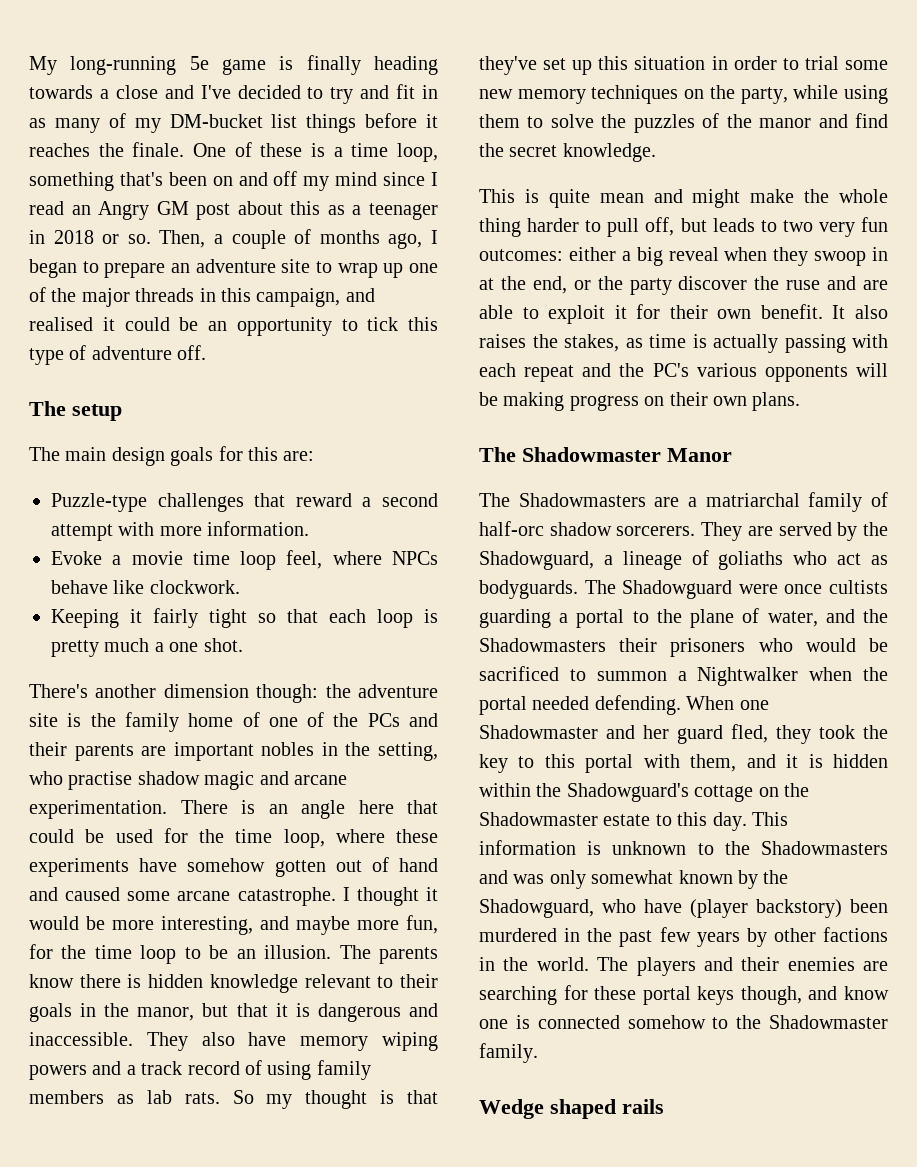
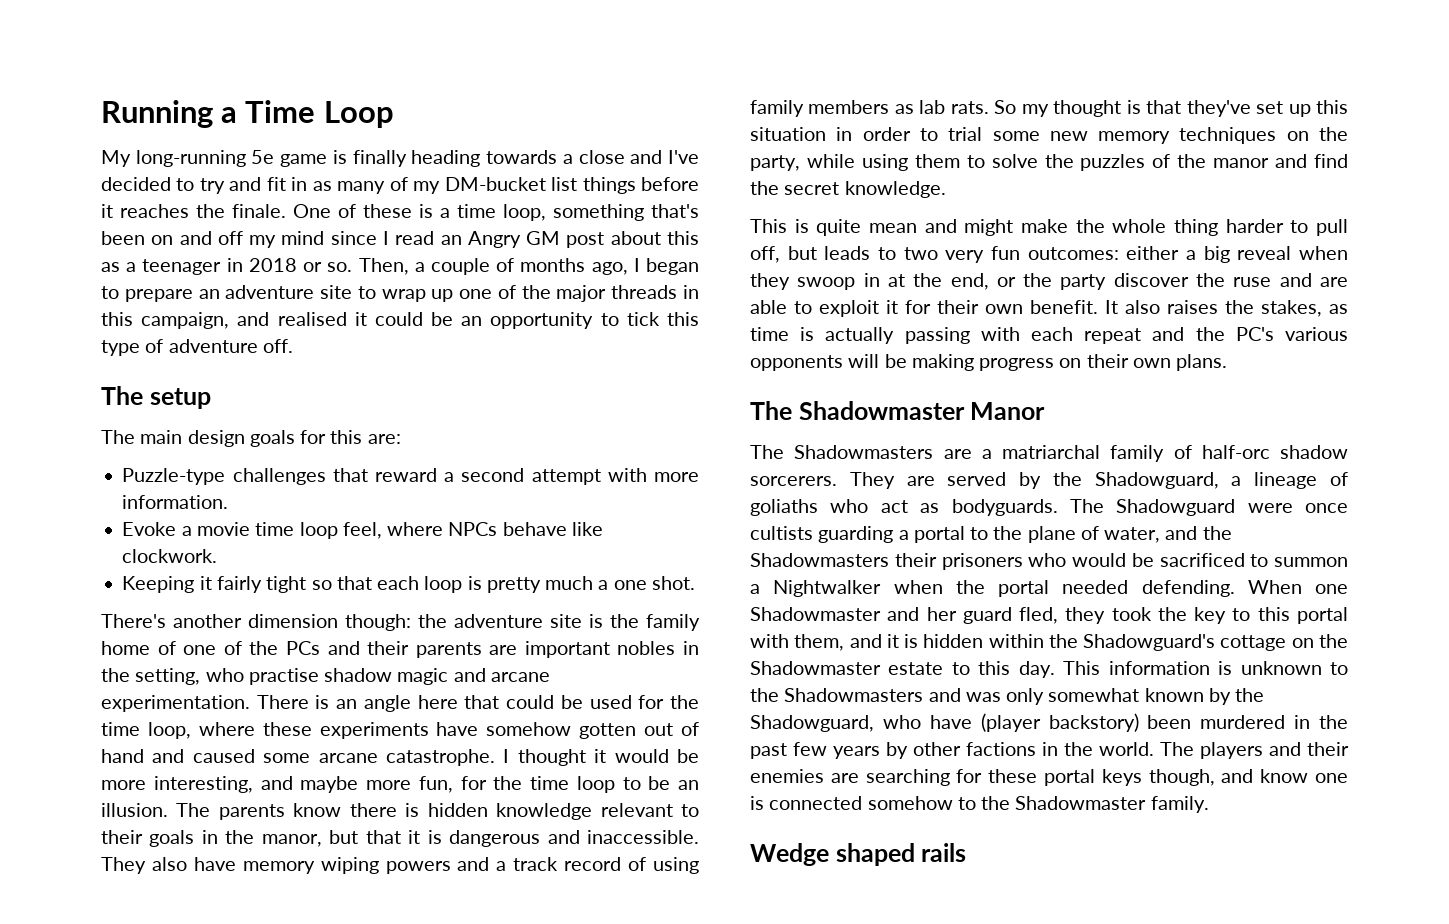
+ Running a Time Loop

